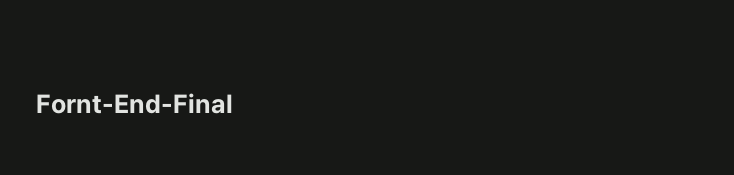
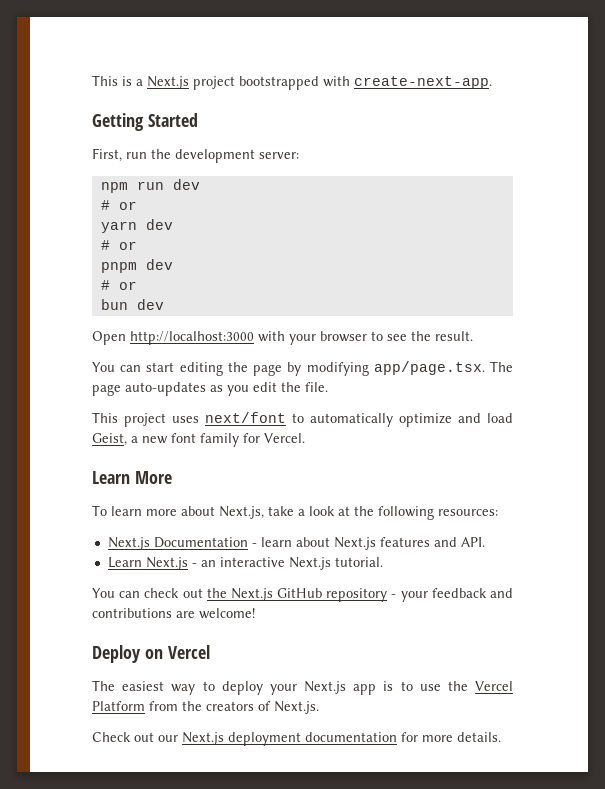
- Fornt-End-Final
+ This is a Next.js project bootstrapped with create-next-app.
+ Getting Started
+ First, run the development server:
+ npm run dev
+ # or
+ yarn dev
+ # or
+ pnpm dev
+ # or
+ bun dev
+ Open http://localhost:3000 with your browser to see the result.
+ You can start editing the page by modifying app/page.tsx. The page auto-updates as you edit the file.
+ This project uses next/font to automatically optimize and load Geist, a new font family for Vercel.
+ Learn More
+ To learn more about Next.js, take a look at the following resources:
+ Next.js Documentation - learn about Next.js features and API.
+ Learn Next.js - an interactive Next.js tutorial.
+ You can check out the Next.js GitHub repository - your feedback and contributions are welcome!
+ Deploy on Vercel
+ The easiest way to deploy your Next.js app is to use the Vercel Platform from the creators of Next.js.
+ Check out our Next.js deployment documentation for more details.

